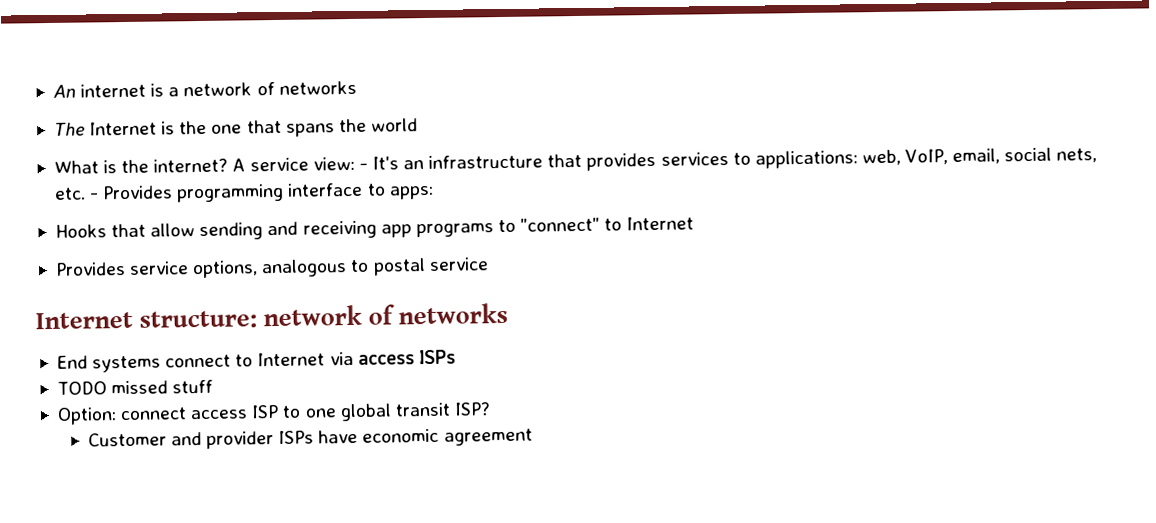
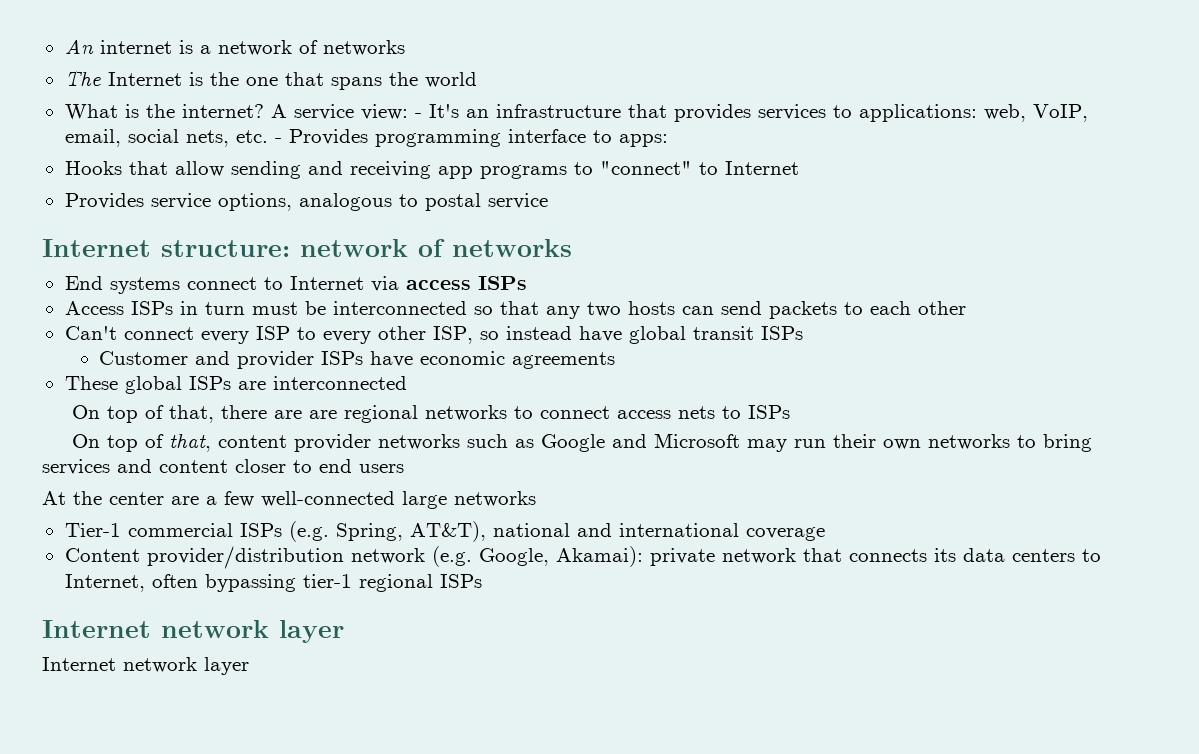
- TODO missed stuff
- Option: connect access ISP to one global transit ISP?
+ Access ISPs in turn must be interconnected so that any two hosts can send packets to each other
+ Can't connect every ISP to every other ISP, so instead have global transit ISPs
- Customer and provider ISPs have economic agreement
+ Customer and provider ISPs have economic agreements
+ These global ISPs are interconnected
+ On top of that, there are are regional networks to connect access nets to ISPs
+ On top of that, content provider networks such as Google and Microsoft may run their own networks to bring services and content closer to end users
+ At the center are a few well-connected large networks
+ Tier-1 commercial ISPs (e.g. Spring, AT&T), national and international coverage
+ Content provider/distribution network (e.g. Google, Akamai): private network that connects its data centers to Internet, often bypassing tier-1 regional ISPs
+ Internet network layer
+ Internet network layer

